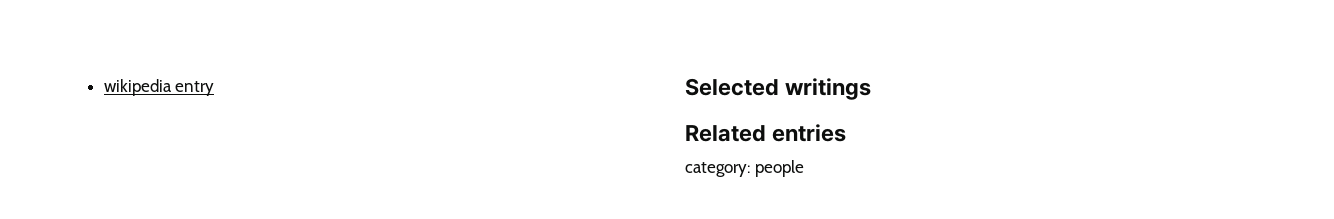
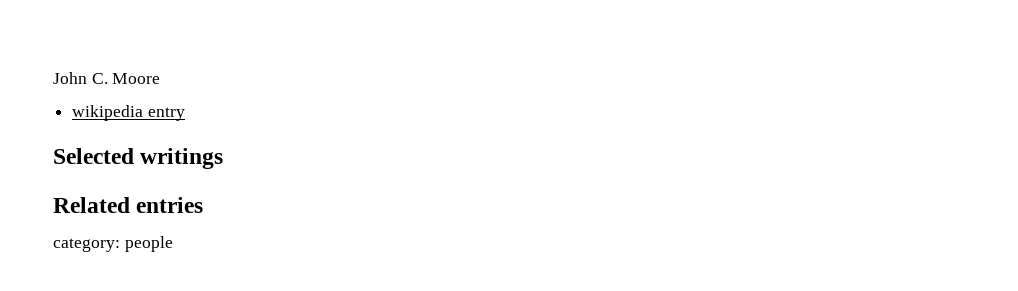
+ John C. Moore

